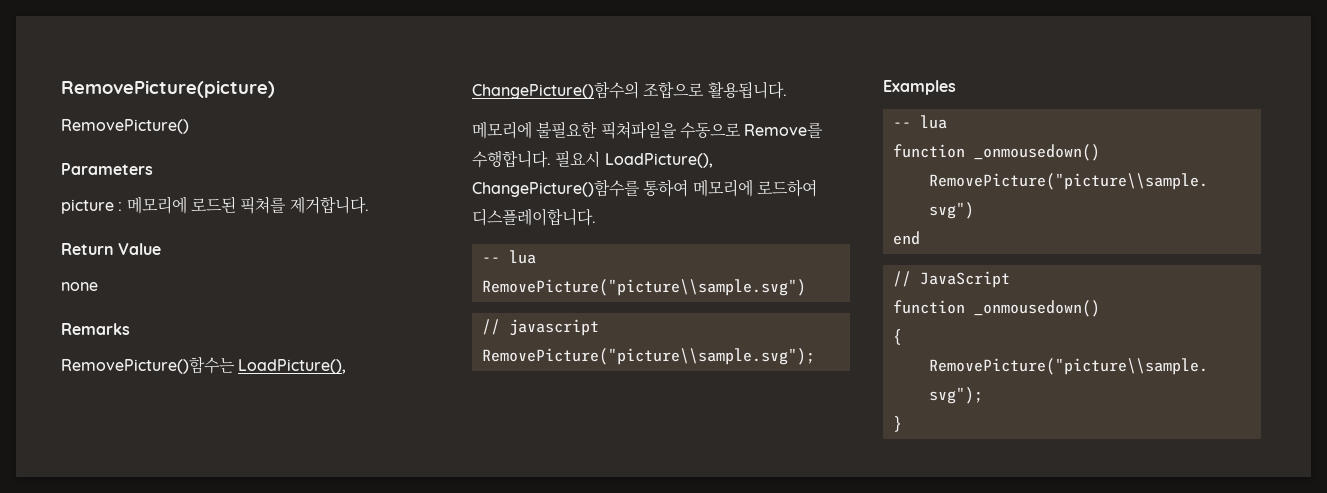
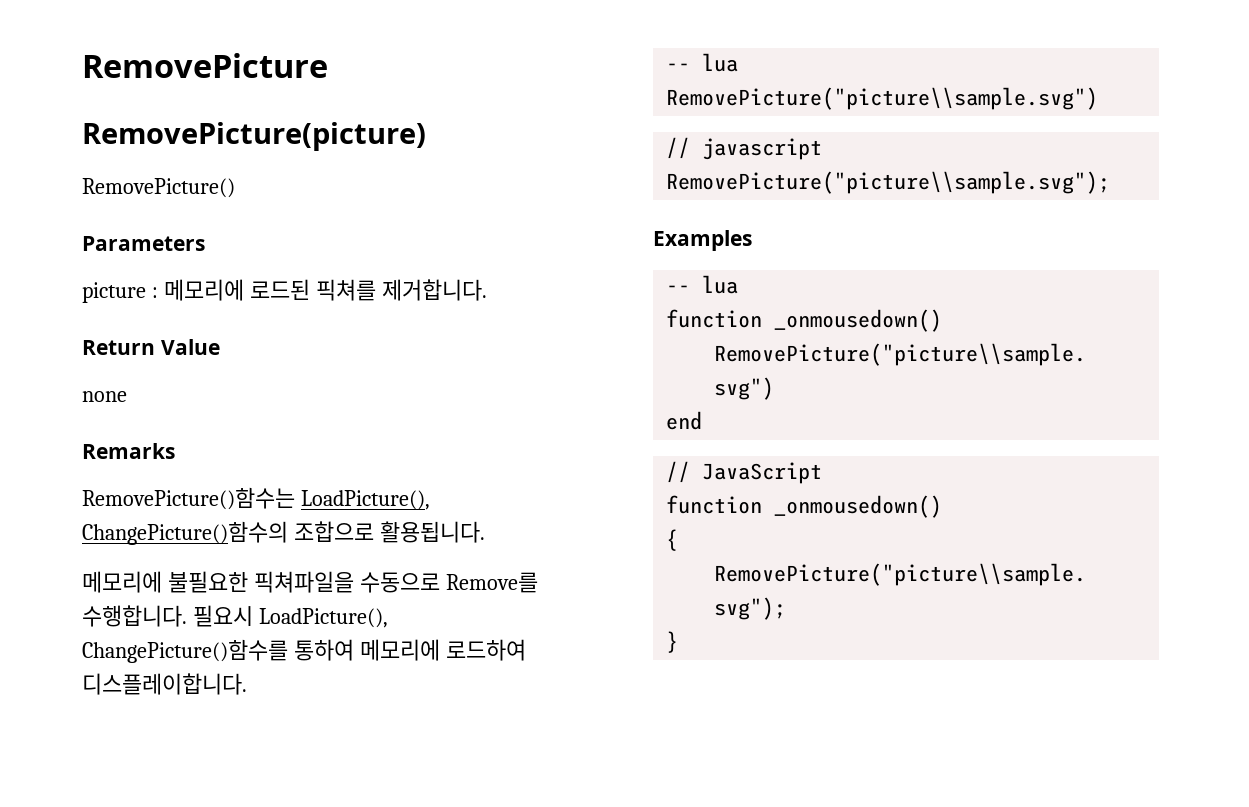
+ RemovePicture

